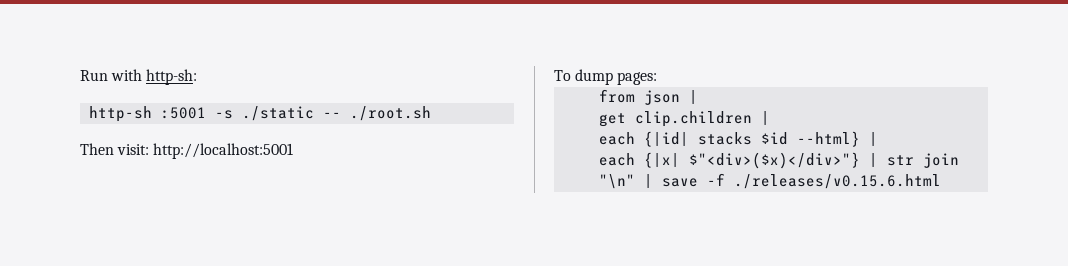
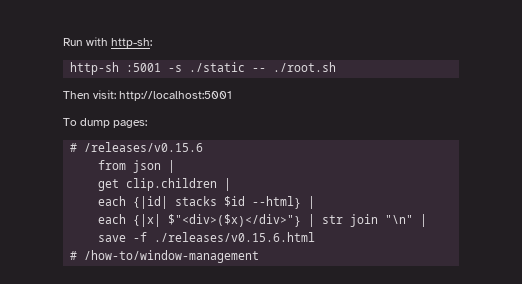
+ # /releases/v0.15.6
+ # /how-to/window-management

